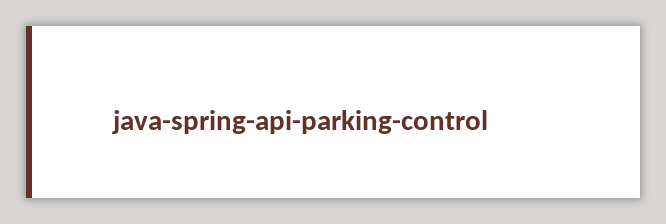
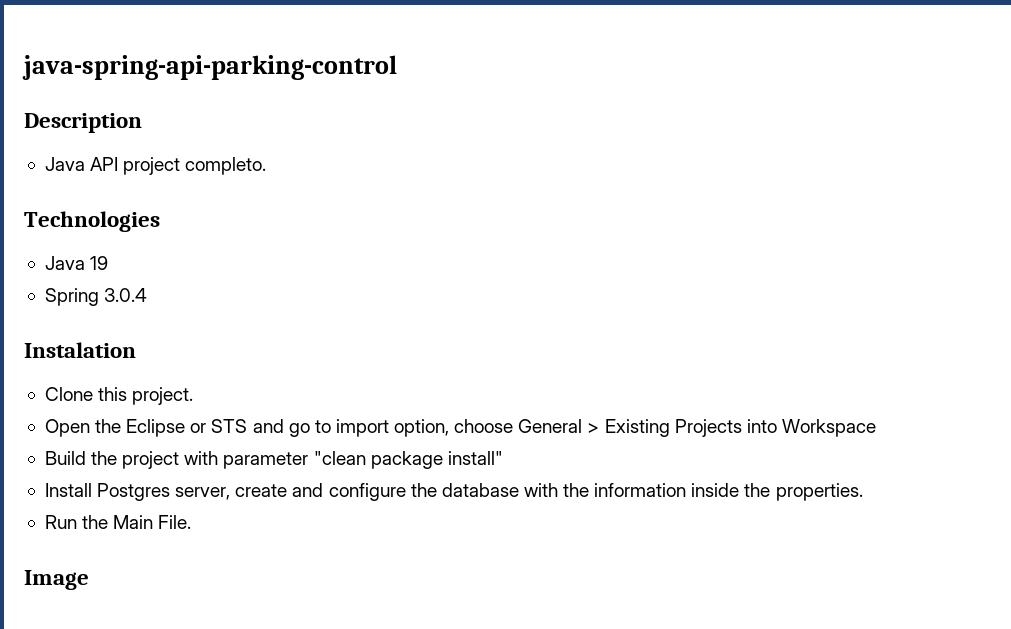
+ Description
+ Java API project completo.
+ Technologies
+ Java 19
+ Spring 3.0.4
+ Instalation
+ Clone this project.
+ Open the Eclipse or STS and go to import option, choose General > Existing Projects into Workspace
+ Build the project with parameter "clean package install"
+ Install Postgres server, create and configure the database with the information inside the properties.
+ Run the Main File.
+ Image

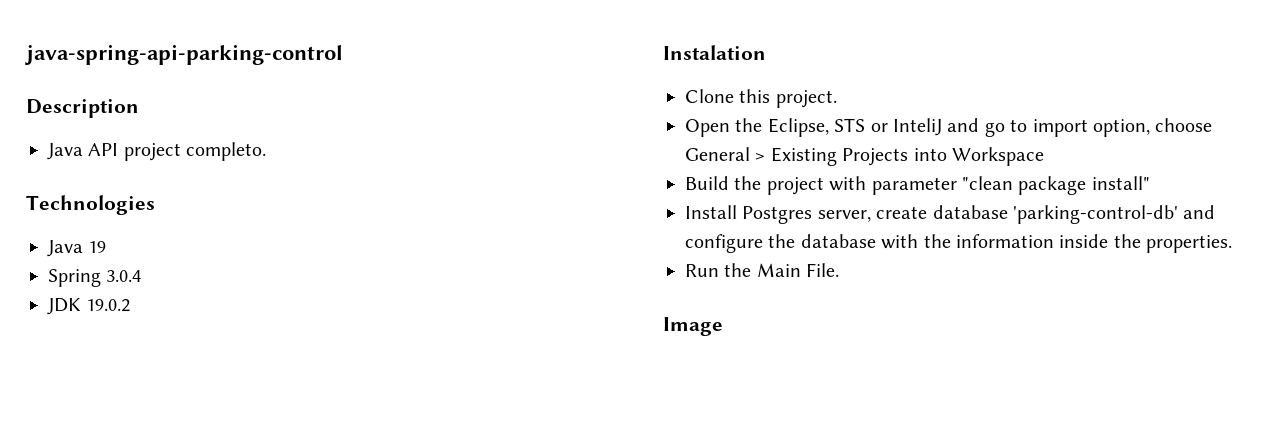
+ JDK 19.0.2
- Open the Eclipse or STS and go to import option, choose General > Existing Projects into Workspace
+ Open the Eclipse, STS or InteliJ and go to import option, choose General > Existing Projects into Workspace
- Install Postgres server, create and configure the database with the information inside the properties.
+ Install Postgres server, create database 'parking-control-db' and configure the database with the information inside the properties.

